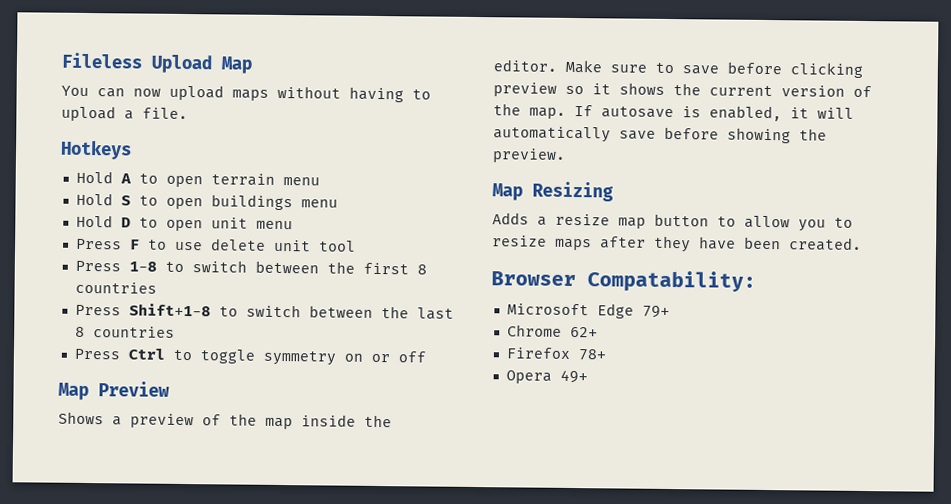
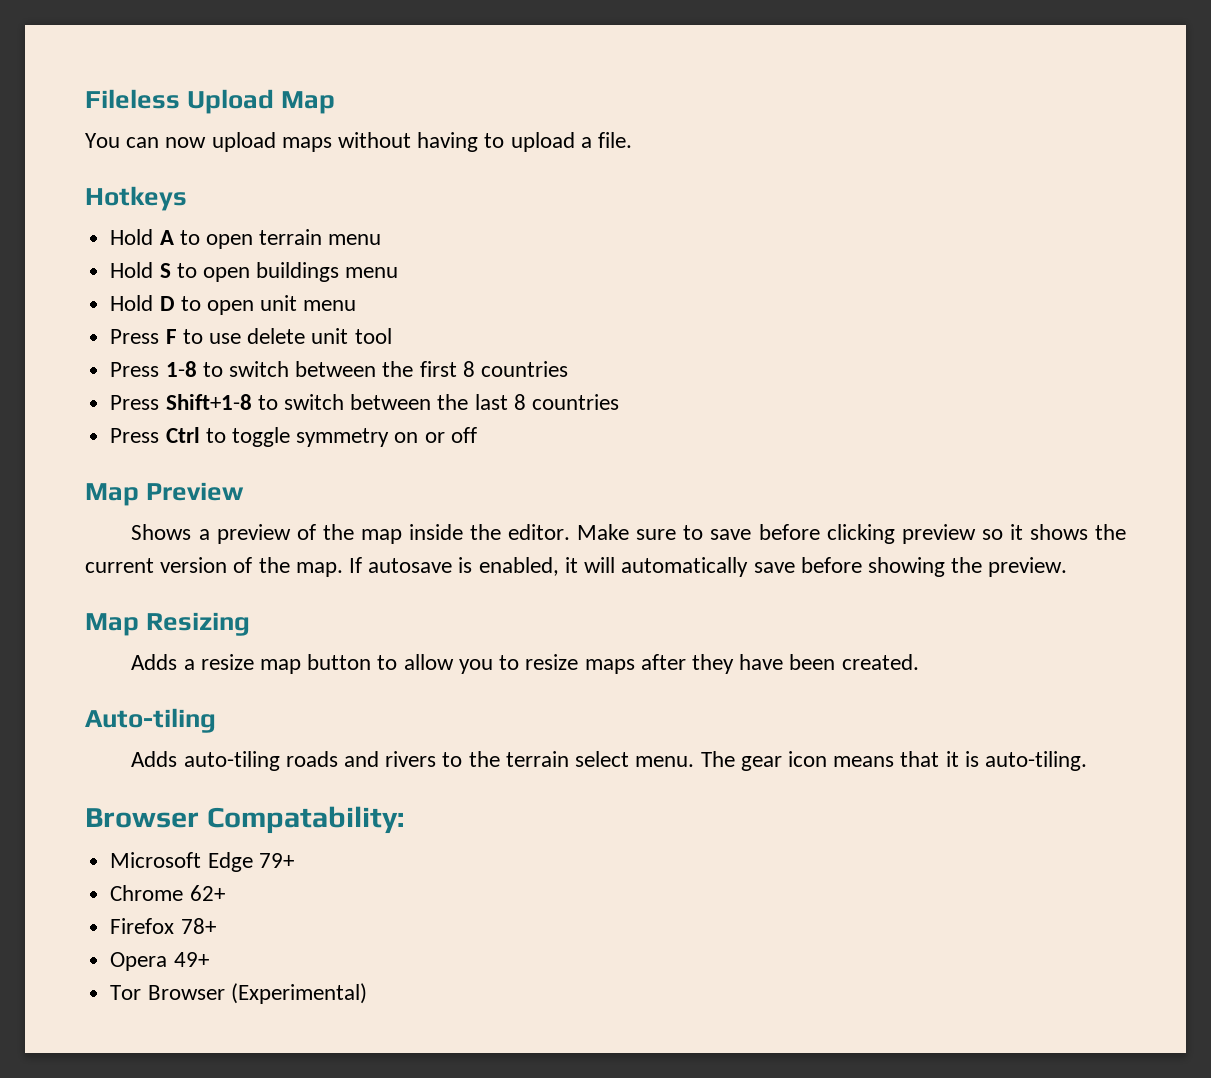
+ Auto-tiling
+ Adds auto-tiling roads and rivers to the terrain select menu. The gear icon means that it is auto-tiling.
+ Tor Browser (Experimental)

